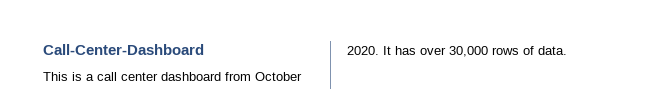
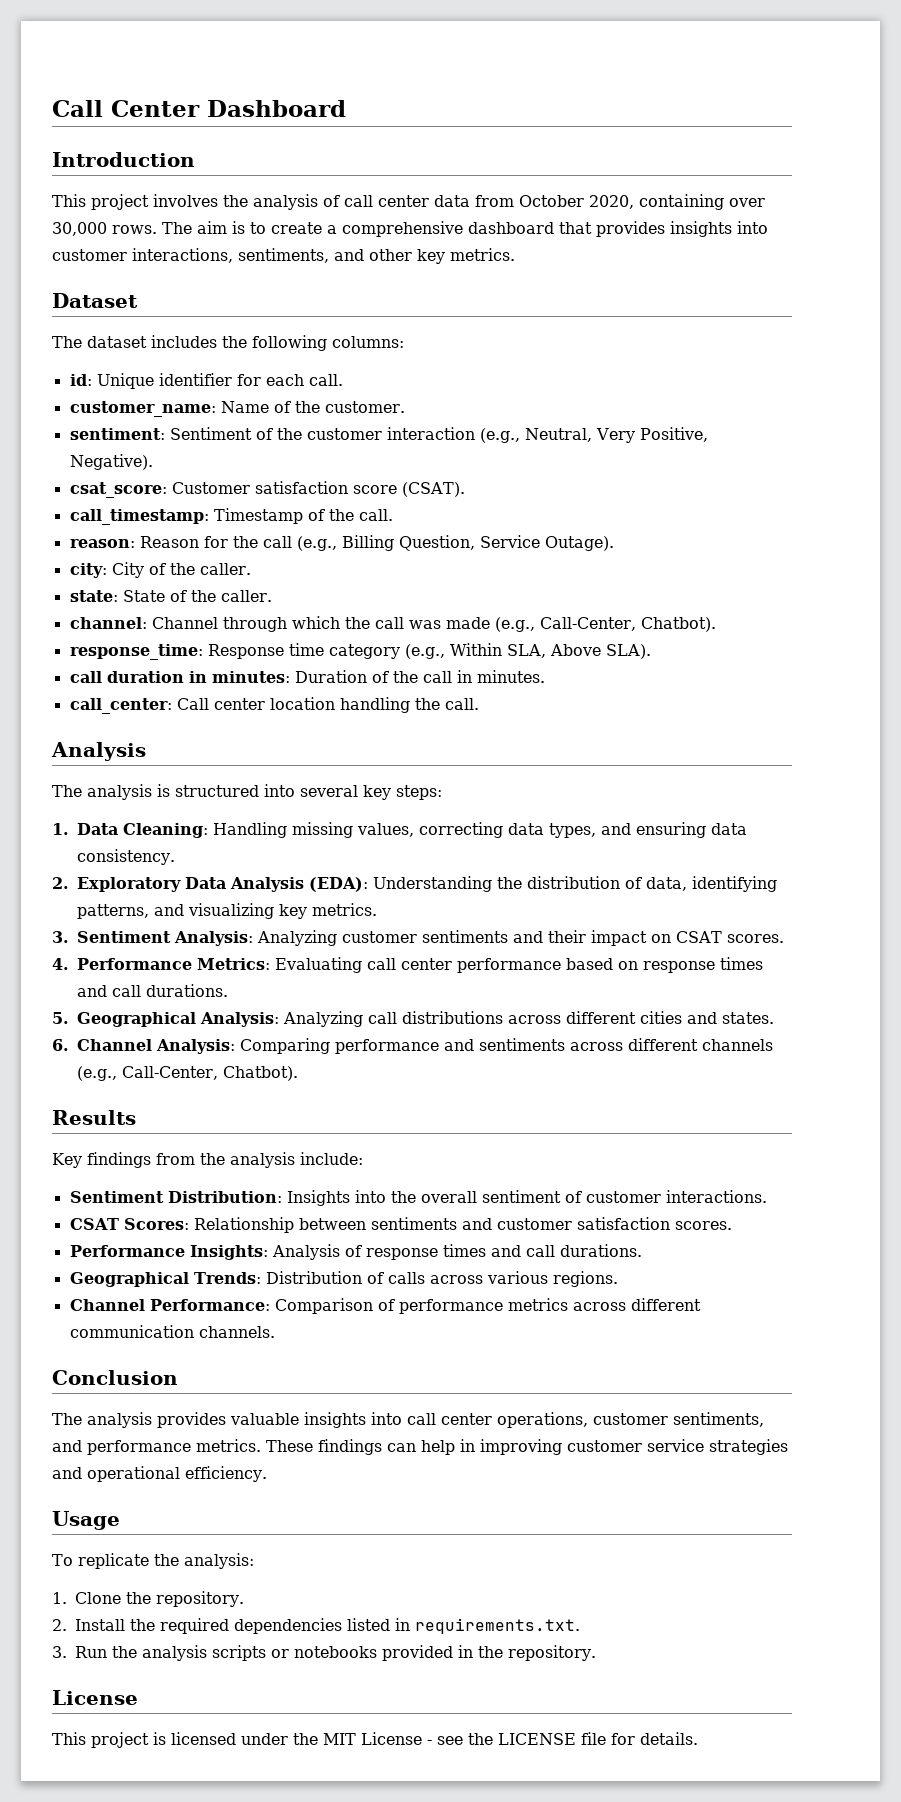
- Call-Center-Dashboard
- This is a call center dashboard from October 2020. It has over 30,000 rows of data.
+ Call Center Dashboard
+ Introduction
+ This project involves the analysis of call center data from October 2020, containing over 30,000 rows. The aim is to create a comprehensive dashboard that provides insights into customer interactions, sentiments, and other key metrics.
+ Dataset
+ The dataset includes the following columns:
+ id: Unique identifier for each call.
+ customer_name: Name of the customer.
+ sentiment: Sentiment of the customer interaction (e.g., Neutral, Very Positive, Negative).
+ csat_score: Customer satisfaction score (CSAT).
+ call_timestamp: Timestamp of the call.
+ reason: Reason for the call (e.g., Billing Question, Service Outage).
+ city: City of the caller.
+ state: State of the caller.
+ channel: Channel through which the call was made (e.g., Call-Center, Chatbot).
+ response_time: Response time category (e.g., Within SLA, Above SLA).
+ call duration in minutes: Duration of the call in minutes.
+ call_center: Call center location handling the call.
+ Analysis
+ The analysis is structured into several key steps:
+ 1. Data Cleaning: Handling missing values, correcting data types, and ensuring data consistency.
+ 2. Exploratory Data Analysis (EDA): Understanding the distribution of data, identifying patterns, and visualizing key metrics.
+ 3. Sentiment Analysis: Analyzing customer sentiments and their impact on CSAT scores.
+ 4. Performance Metrics: Evaluating call center performance based on response times and call durations.
+ 5. Geographical Analysis: Analyzing call distributions across different cities and states.
+ 6. Channel Analysis: Comparing performance and sentiments across different channels (e.g., Call-Center, Chatbot).
+ Results
+ Key findings from the analysis include:
+ Sentiment Distribution: Insights into the overall sentiment of customer interactions.
+ CSAT Scores: Relationship between sentiments and customer satisfaction scores.
+ Performance Insights: Analysis of response times and call durations.
+ Geographical Trends: Distribution of calls across various regions.
+ Channel Performance: Comparison of performance metrics across different communication channels.
+ Conclusion
+ The analysis provides valuable insights into call center operations, customer sentiments, and performance metrics. These findings can help in improving customer service strategies and operational efficiency.
+ Usage
+ To replicate the analysis:
+ 1. Clone the repository.
+ 2. Install the required dependencies listed in requirements.txt.
+ 3. Run the analysis scripts or notebooks provided in the repository.
+ License
+ This project is licensed under the MIT License - see the LICENSE file for details.

